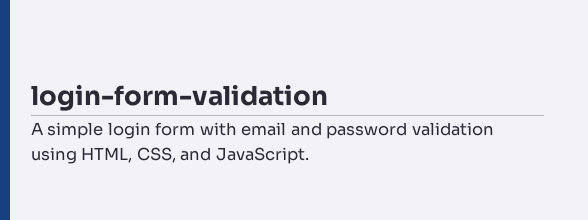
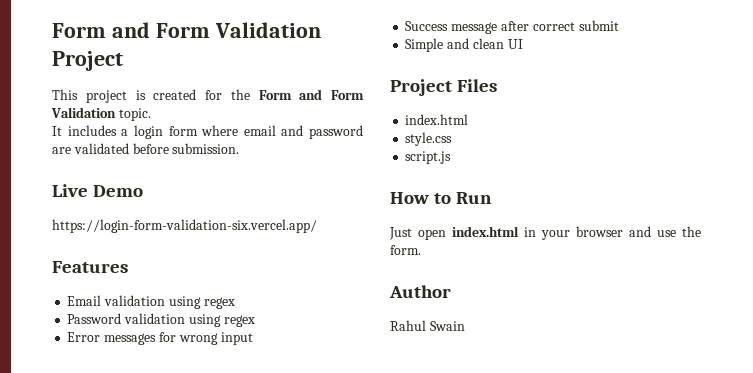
- login-form-validation
- A simple login form with email and password validation using HTML, CSS, and JavaScript.
+ Form and Form Validation Project
+ This project is created for the Form and Form Validation topic.
+ It includes a login form where email and password are validated before submission.
+ Live Demo
+ https://login-form-validation-six.vercel.app/
+ Features
+ Email validation using regex
+ Password validation using regex
+ Error messages for wrong input
+ Success message after correct submit
+ Simple and clean UI
+ Project Files
+ index.html
+ style.css
+ script.js
+ How to Run
+ Just open index.html in your browser and use the form.
+ Author
+ Rahul Swain

